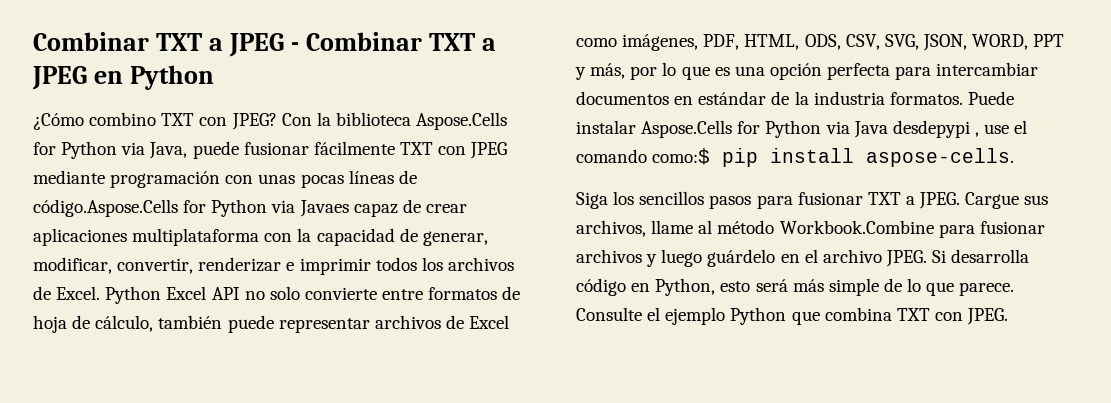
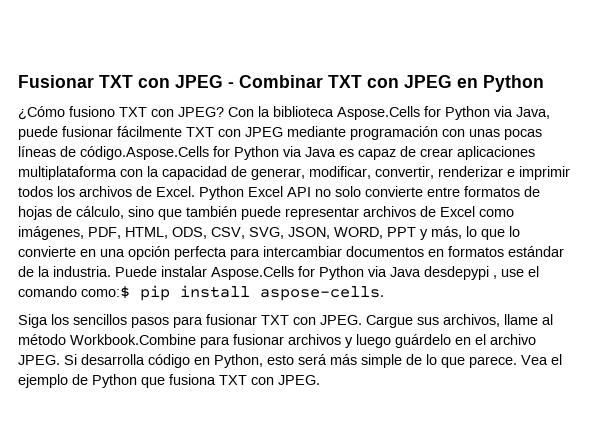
- Combinar TXT a JPEG - Combinar TXT a JPEG en Python
+ Fusionar TXT con JPEG - Combinar TXT con JPEG en Python
- ¿Cómo combino TXT con JPEG?
+ ¿Cómo fusiono TXT con JPEG?
- Con la biblioteca Aspose.Cells for Python via Java, puede fusionar fácilmente TXT con JPEG mediante programación con unas pocas líneas de código.Aspose.Cells for Python via Javaes capaz de crear aplicaciones multiplataforma con la capacidad de generar, modificar, convertir, renderizar e imprimir todos los archivos de Excel.
+ Con la biblioteca Aspose.Cells for Python via Java, puede fusionar fácilmente TXT con JPEG mediante programación con unas pocas líneas de código.Aspose.Cells for Python via Java es capaz de crear aplicaciones multiplataforma con la capacidad de generar, modificar, convertir, renderizar e imprimir todos los archivos de Excel.
- Python Excel API no solo convierte entre formatos de hoja de cálculo, también puede representar archivos de Excel como imágenes, PDF, HTML, ODS, CSV, SVG, JSON, WORD, PPT y más, por lo que es una opción perfecta para intercambiar documentos en estándar de la industria formatos.
+ Python Excel API no solo convierte entre formatos de hojas de cálculo, sino que también puede representar archivos de Excel como imágenes, PDF, HTML, ODS, CSV, SVG, JSON, WORD, PPT y más, lo que lo convierte en una opción perfecta para intercambiar documentos en formatos estándar de la industria.
- Siga los sencillos pasos para fusionar TXT a JPEG.
+ Siga los sencillos pasos para fusionar TXT con JPEG.
- Consulte el ejemplo Python que combina TXT con JPEG.
+ Vea el ejemplo de Python que fusiona TXT con JPEG.

